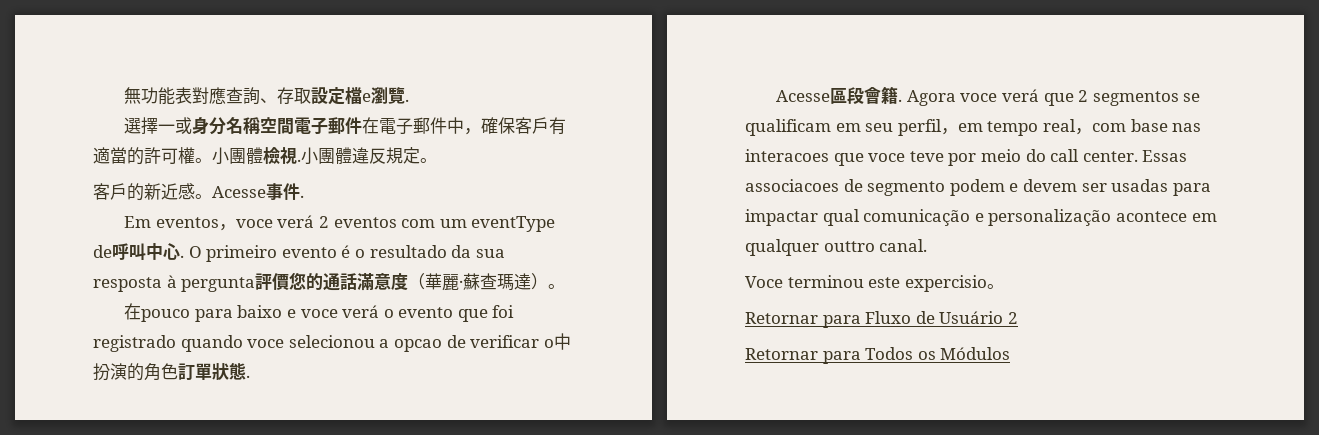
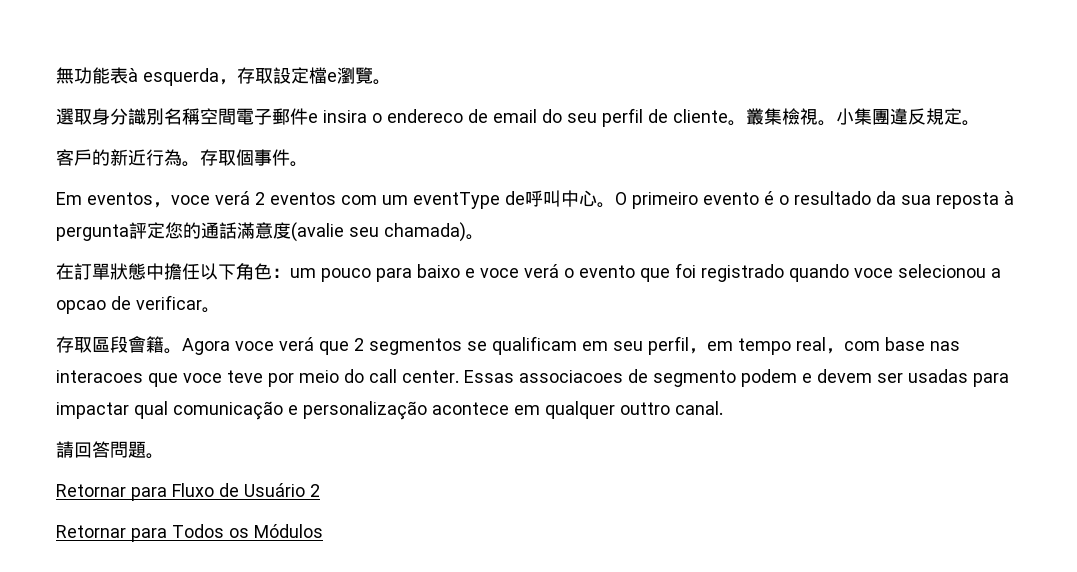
- 無功能表對應查詢、存取設定檔e瀏覽.
+ 無功能表à esquerda，存取設定檔e瀏覽。
- 選擇一或身分名稱空間電子郵件在電子郵件中，確保客戶有適當的許可權。小團體檢視.小團體違反規定。
+ 選取身分識別名稱空間電子郵件e insira o endereco de email do seu perfil de cliente。叢集檢視。小集團違反規定。
- 客戶的新近感。Acesse事件.
+ 客戶的新近行為。存取個事件。
- Em eventos，voce verá 2 eventos com um eventType de呼叫中心.
+ Em eventos，voce verá 2 eventos com um eventType de呼叫中心。
- O primeiro evento é o resultado da sua resposta à pergunta評價您的通話滿意度（華麗·蘇查瑪達）。
- 在pouco para baixo e voce verá o evento que foi registrado quando voce selecionou a opcao de verificar o中扮演的角色訂單狀態.
- Acesse區段會籍.
+ O primeiro evento é o resultado da sua reposta à pergunta評定您的通話滿意度(avalie seu chamada)。
+ 在訂單狀態中擔任以下角色：um pouco para baixo e voce verá o evento que foi registrado quando voce selecionou a opcao de verificar。
+ 存取區段會籍。
- Voce terminou este expercisio。
+ 請回答問題。

